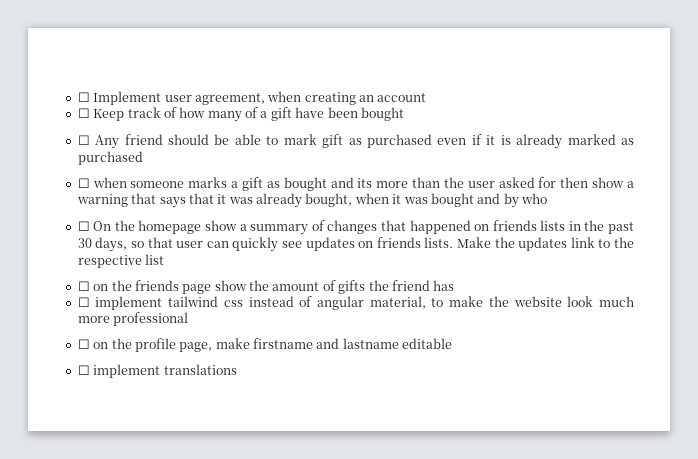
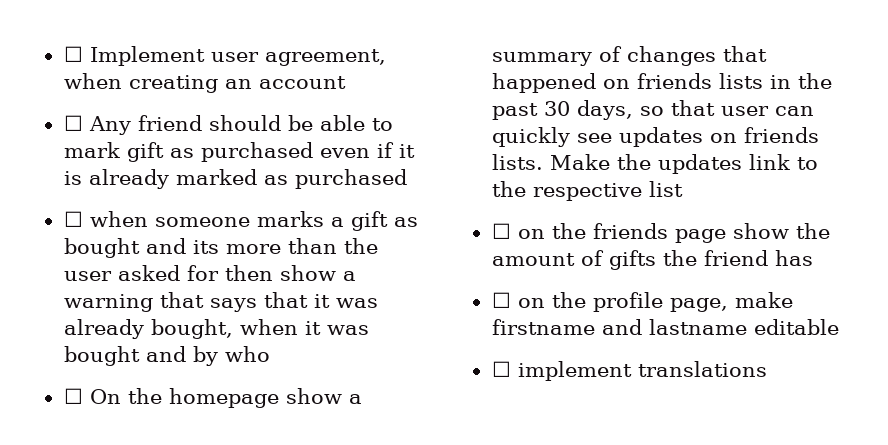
- ☐ Keep track of how many of a gift have been bought
- ☐ implement tailwind css instead of angular material, to make the website look much more professional

